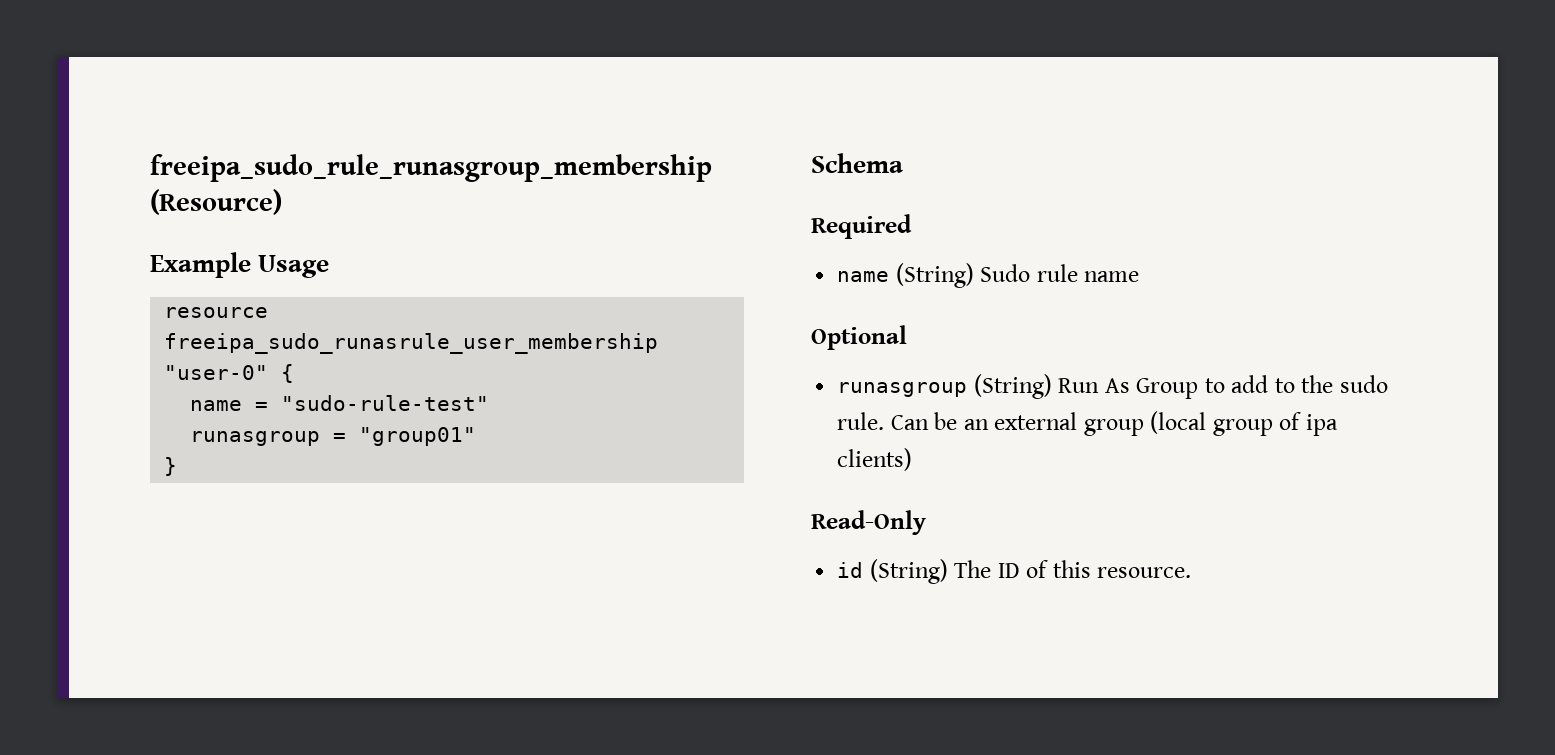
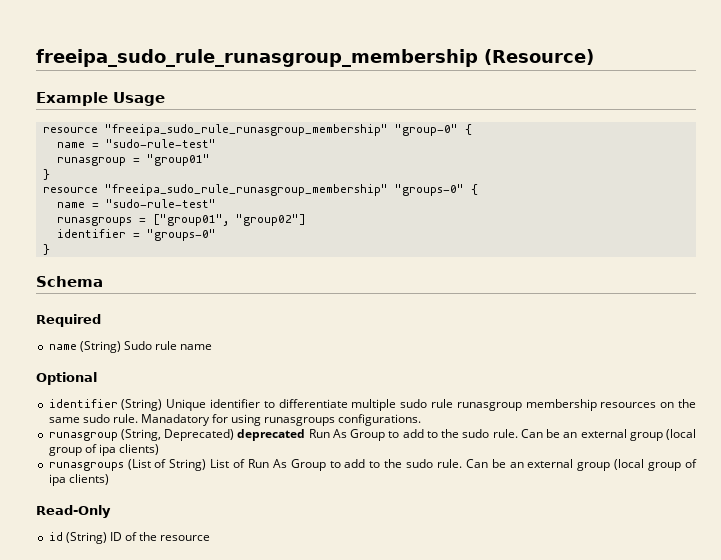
- resource freeipa_sudo_runasrule_user_membership "user-0" {
+ resource "freeipa_sudo_rule_runasgroup_membership" "group-0" {
+ resource "freeipa_sudo_rule_runasgroup_membership" "groups-0" {
+ name = "sudo-rule-test"
+ runasgroups = ["group01", "group02"]
+ identifier = "groups-0"
+ }
- runasgroup (String) Run As Group to add to the sudo rule.
+ identifier (String) Unique identifier to differentiate multiple sudo rule runasgroup membership resources on the same sudo rule. Manadatory for using runasgroups configurations.
+ runasgroup (String, Deprecated) deprecated Run As Group to add to the sudo rule. Can be an external group (local group of ipa clients)
+ runasgroups (List of String) List of Run As Group to add to the sudo rule.
- id (String) The ID of this resource.
+ id (String) ID of the resource

